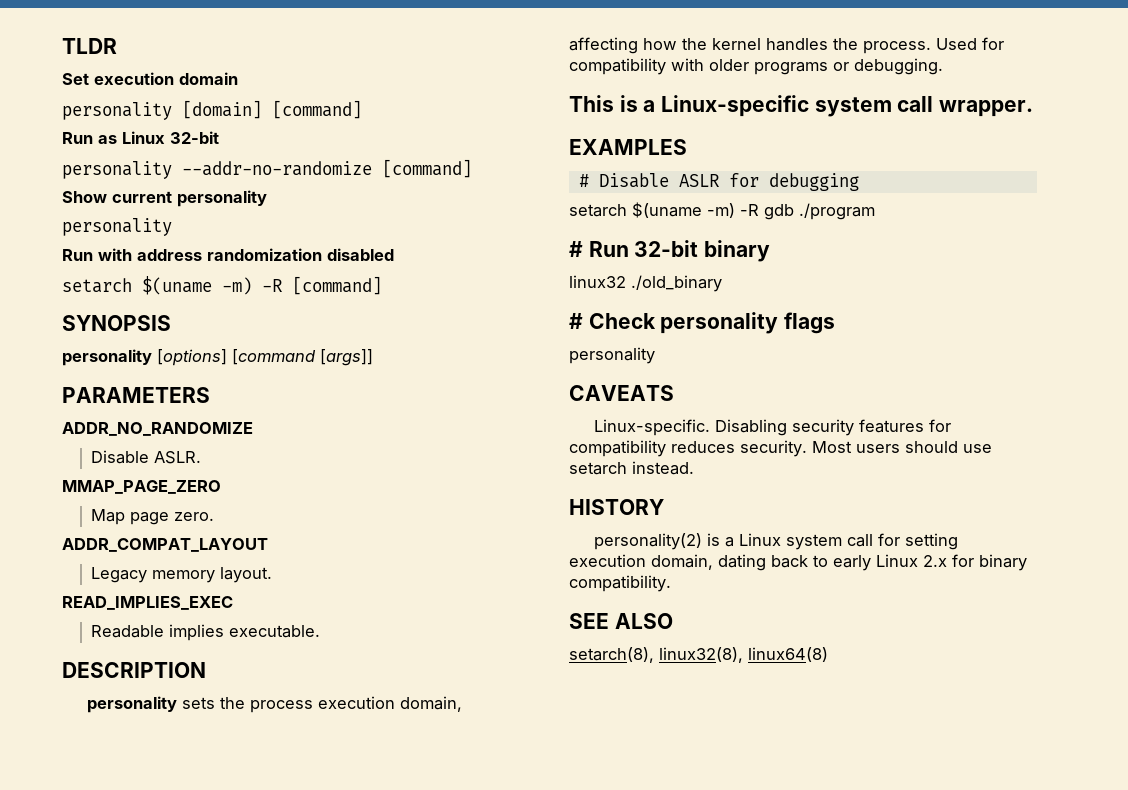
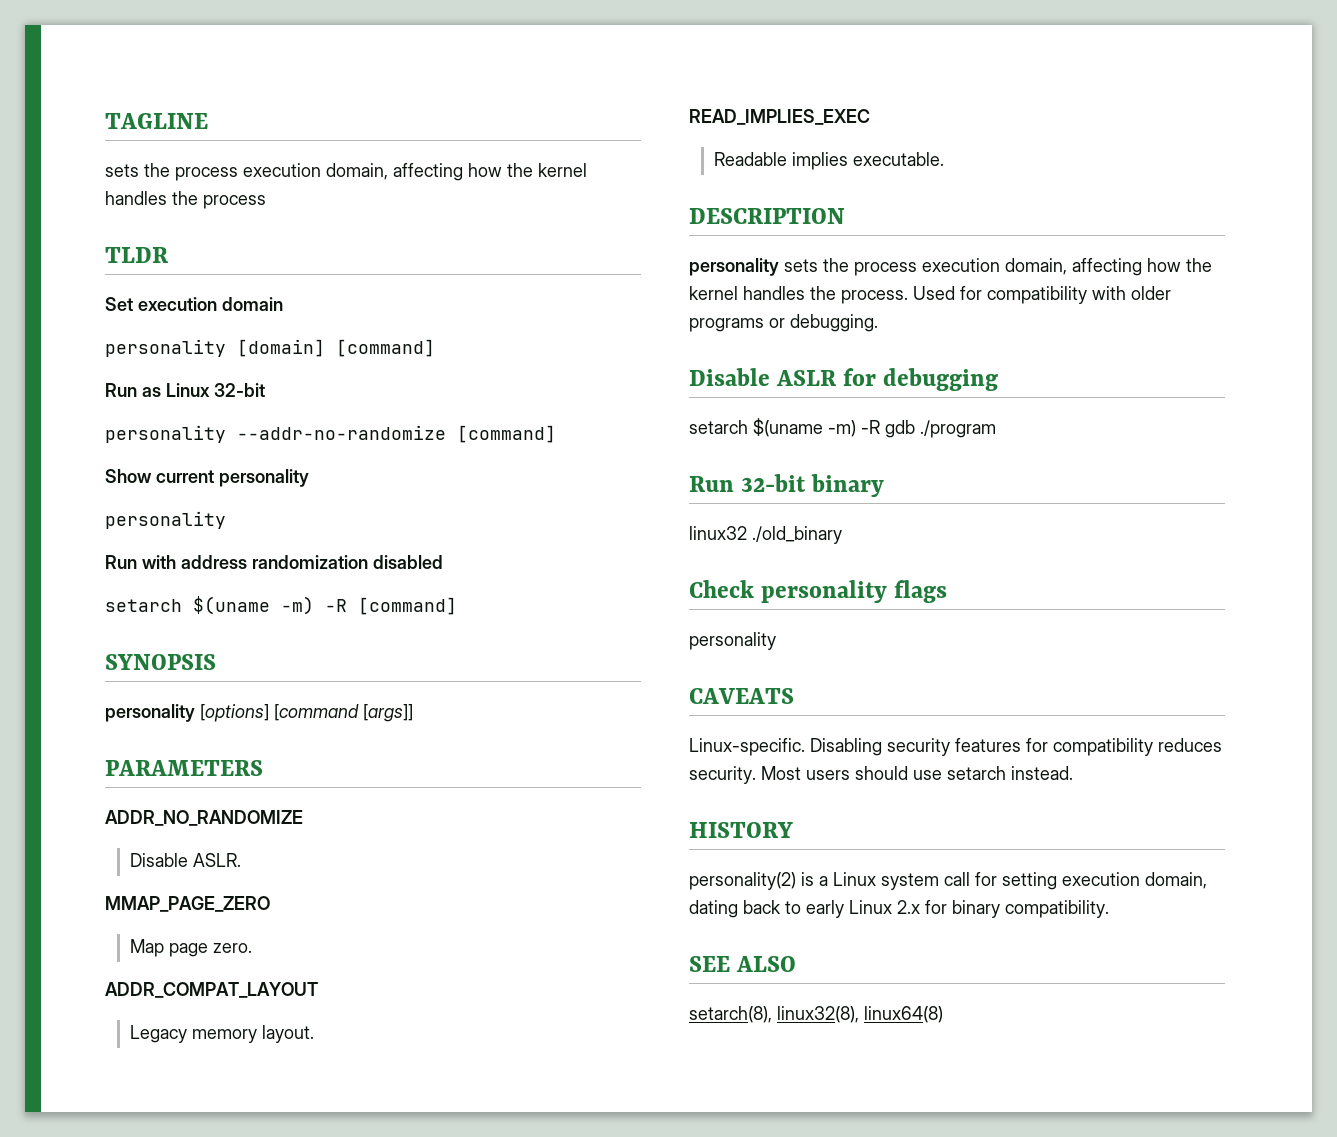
+ TAGLINE
+ sets the process execution domain, affecting how the kernel handles the process
- This is a Linux-specific system call wrapper.
- EXAMPLES
- # Disable ASLR for debugging
+ Disable ASLR for debugging
- # Run 32-bit binary
+ Run 32-bit binary
- # Check personality flags
+ Check personality flags

